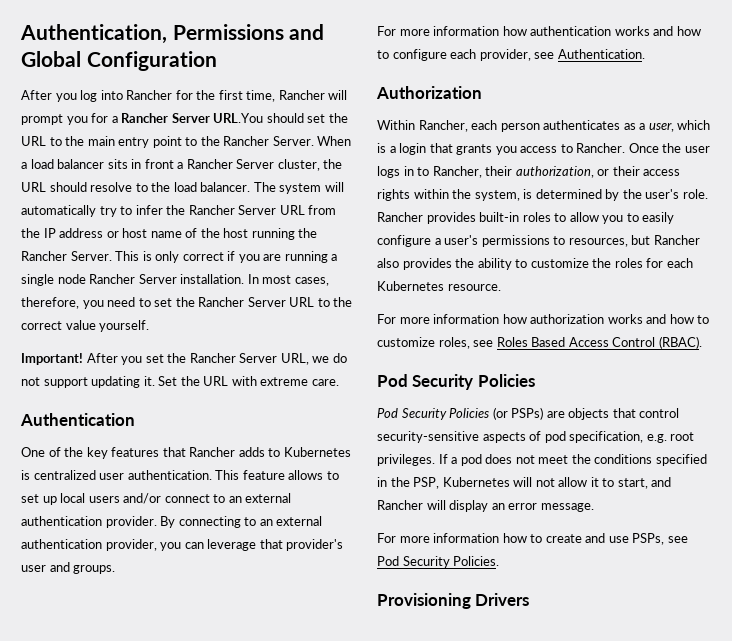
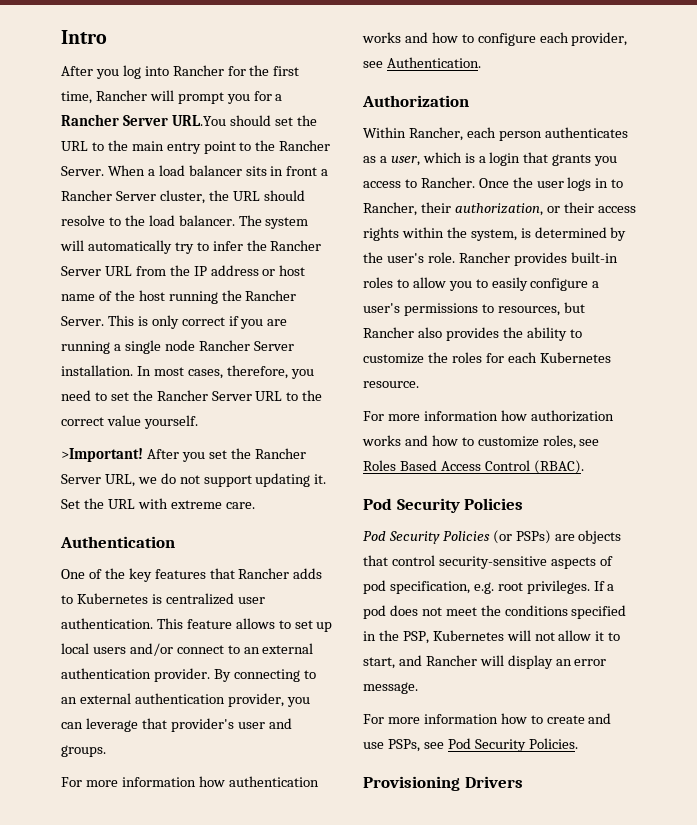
- Authentication, Permissions and Global Configuration
+ Intro
- Important!
+ >Important!

